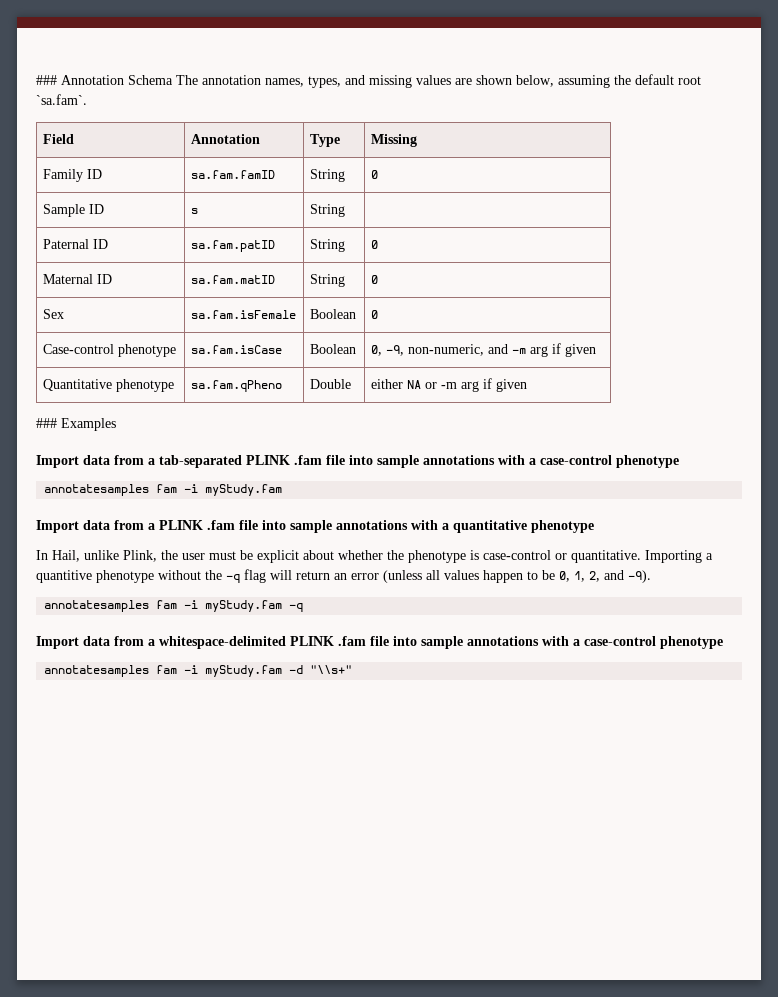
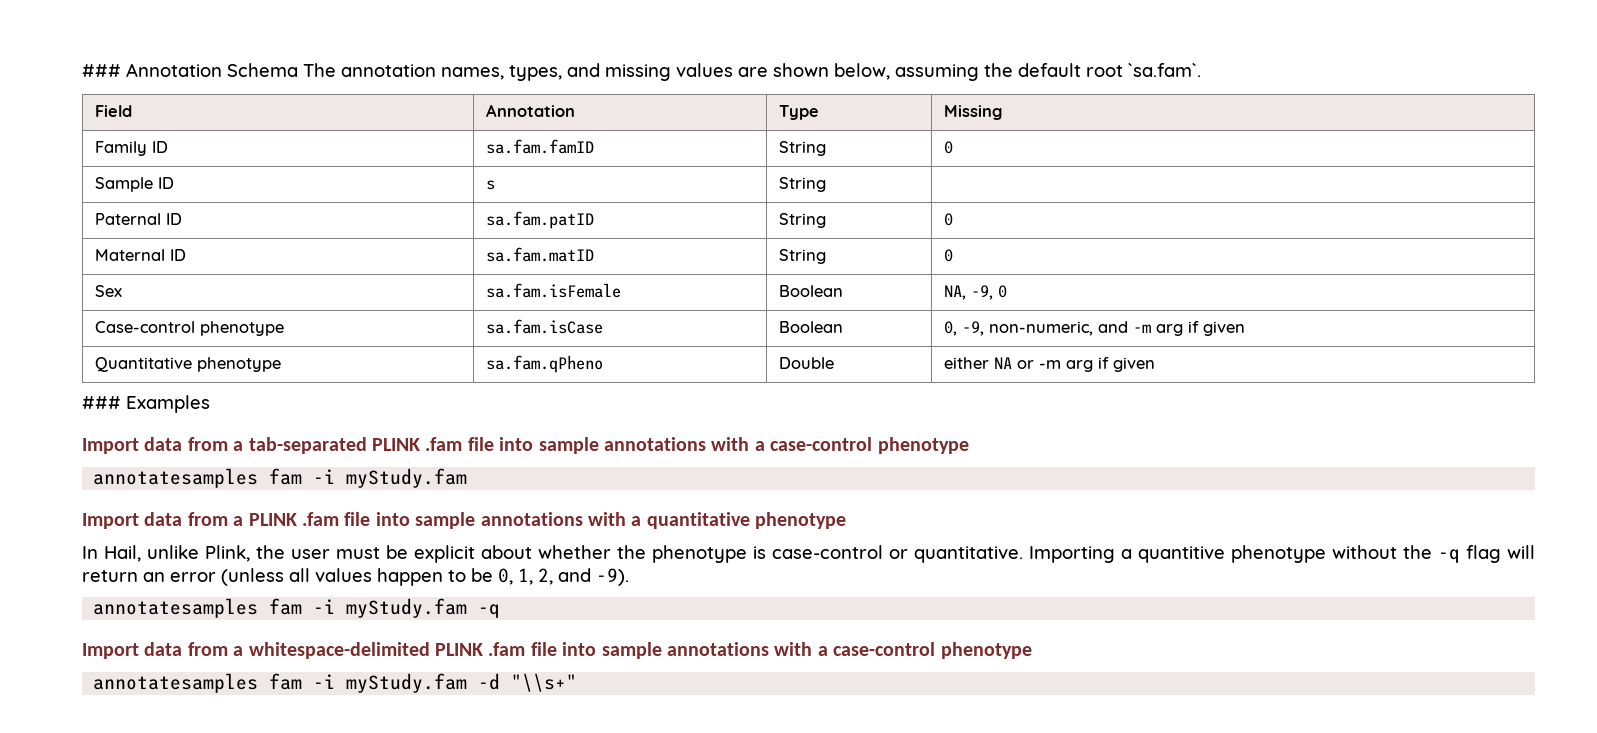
- Sex | sa.fam.isFemale | Boolean | 0
+ Sex | sa.fam.isFemale | Boolean | NA, -9, 0

